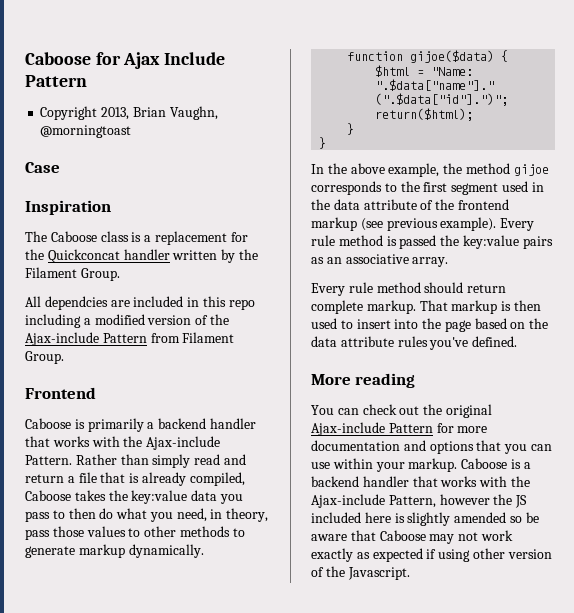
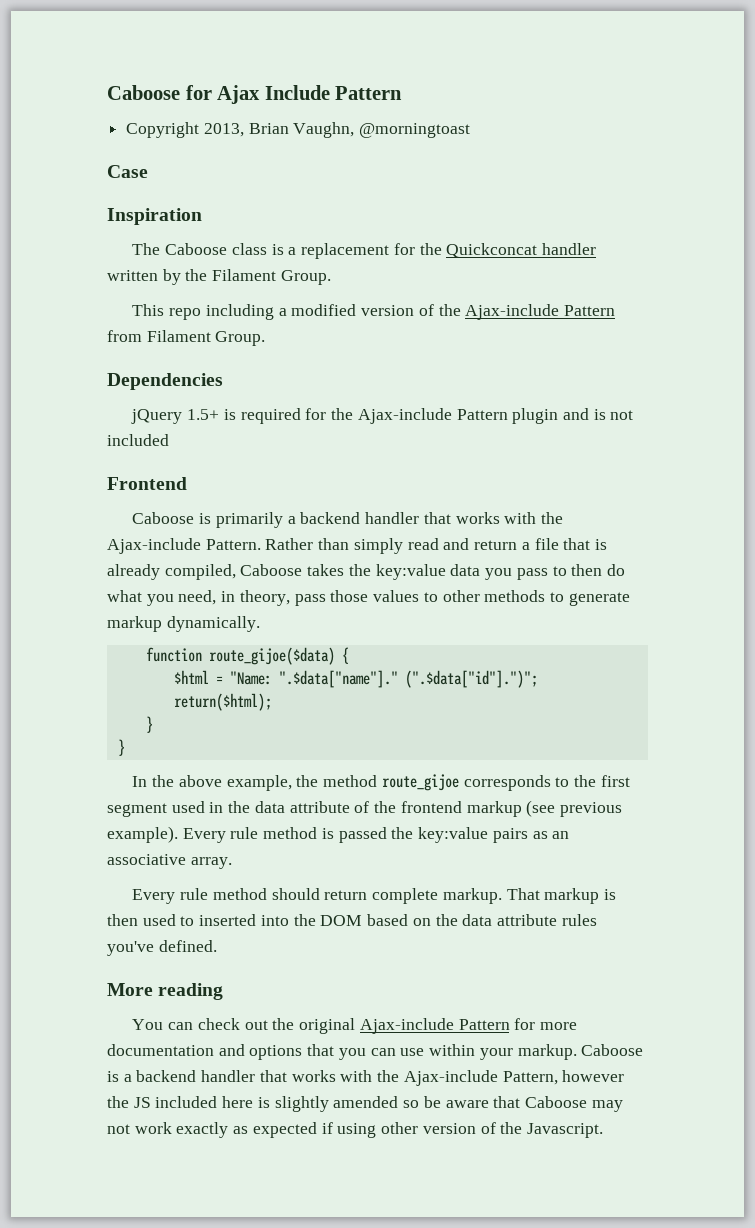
- All dependcies are included in this repo including a modified version of the Ajax-include Pattern from Filament Group.
+ This repo including a modified version of the Ajax-include Pattern from Filament Group.
+ Dependencies
+ jQuery 1.5+ is required for the Ajax-include Pattern plugin and is not included
- function gijoe($data) {
+ function route_gijoe($data) {
- In the above example, the method gijoe corresponds to the first segment used in the data attribute of the frontend markup (see previous example).
+ In the above example, the method route_gijoe corresponds to the first segment used in the data attribute of the frontend markup (see previous example).
- That markup is then used to insert into the page based on the data attribute rules you've defined.
+ That markup is then used to inserted into the DOM based on the data attribute rules you've defined.

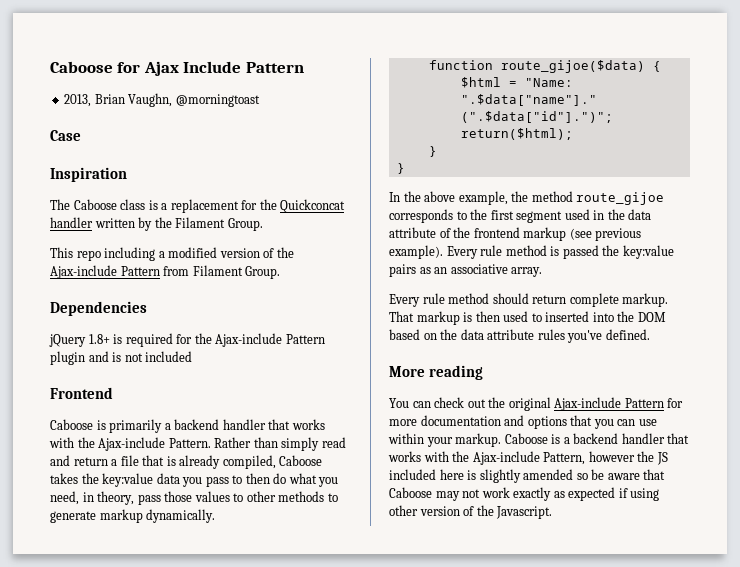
- Copyright 2013, Brian Vaughn, @morningtoast
+ 2013, Brian Vaughn, @morningtoast
- jQuery 1.5+ is required for the Ajax-include Pattern plugin and is not included
+ jQuery 1.8+ is required for the Ajax-include Pattern plugin and is not included

